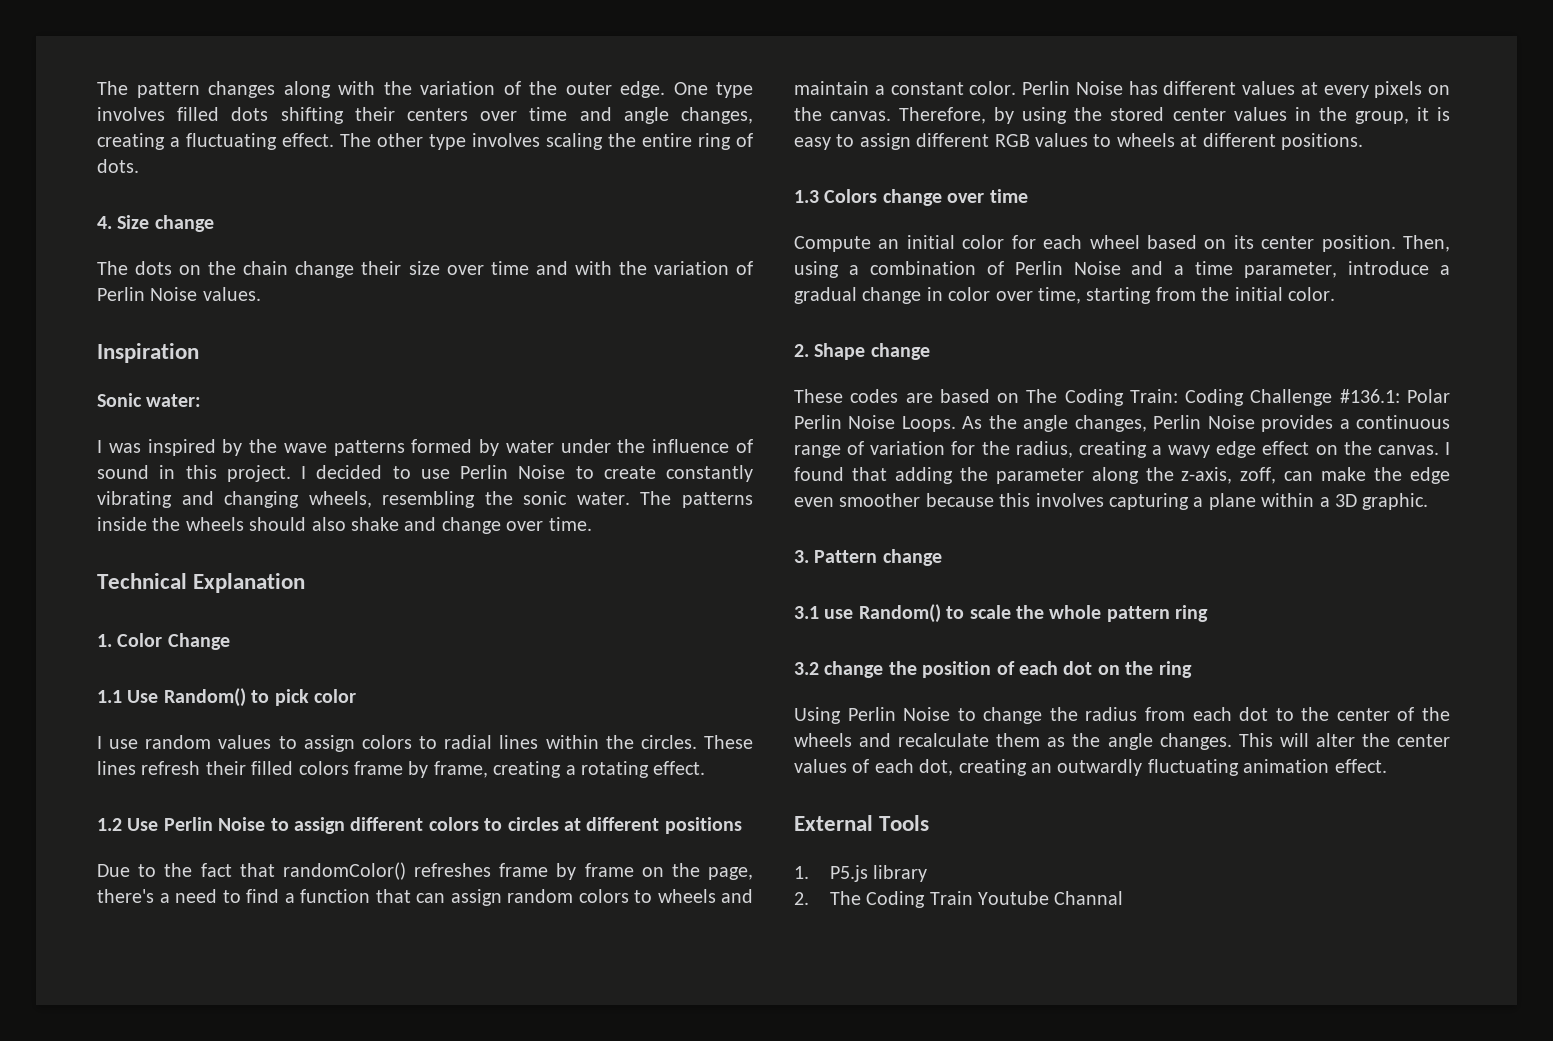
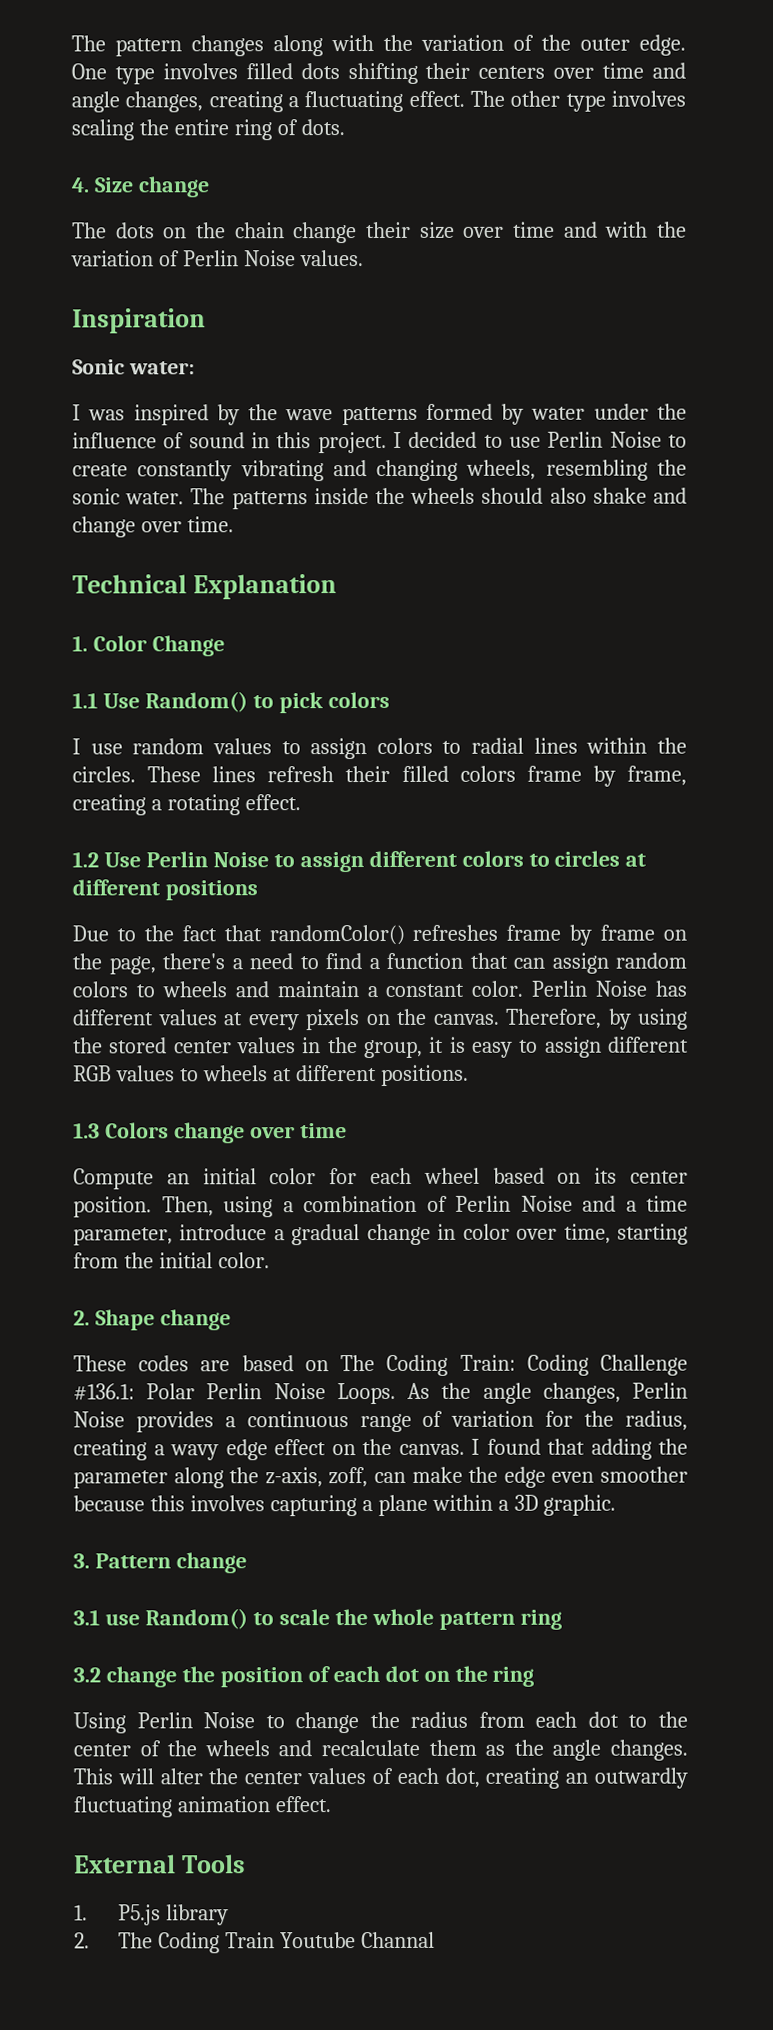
- 1.1 Use Random() to pick color
+ 1.1 Use Random() to pick colors

